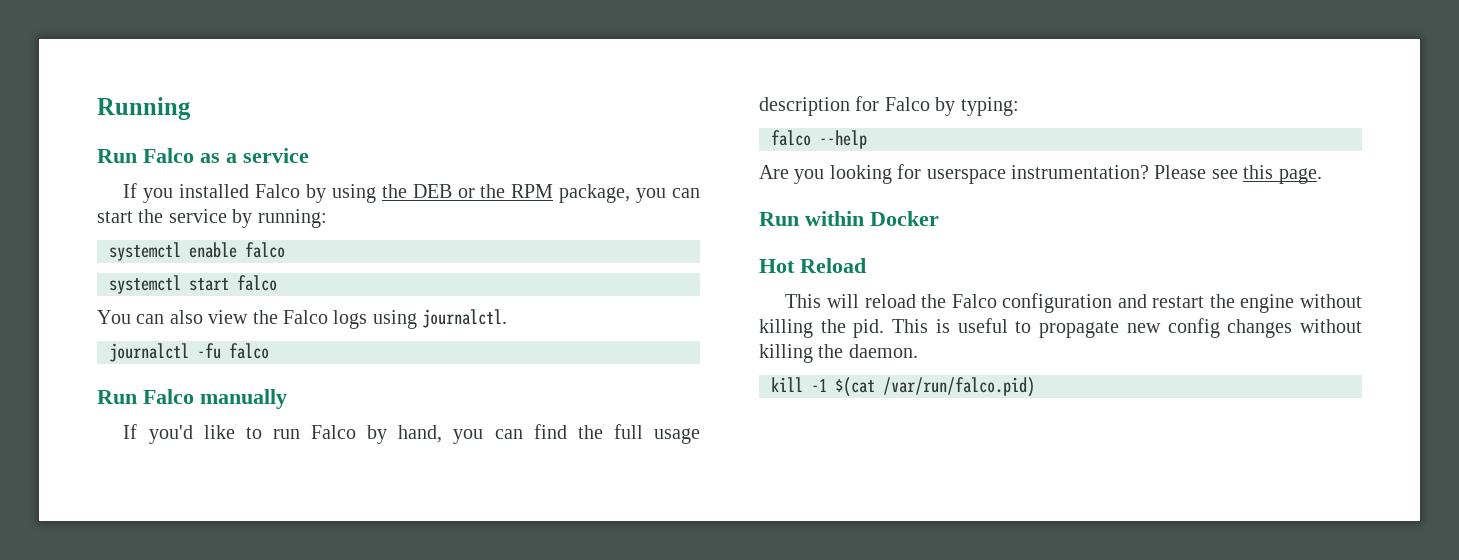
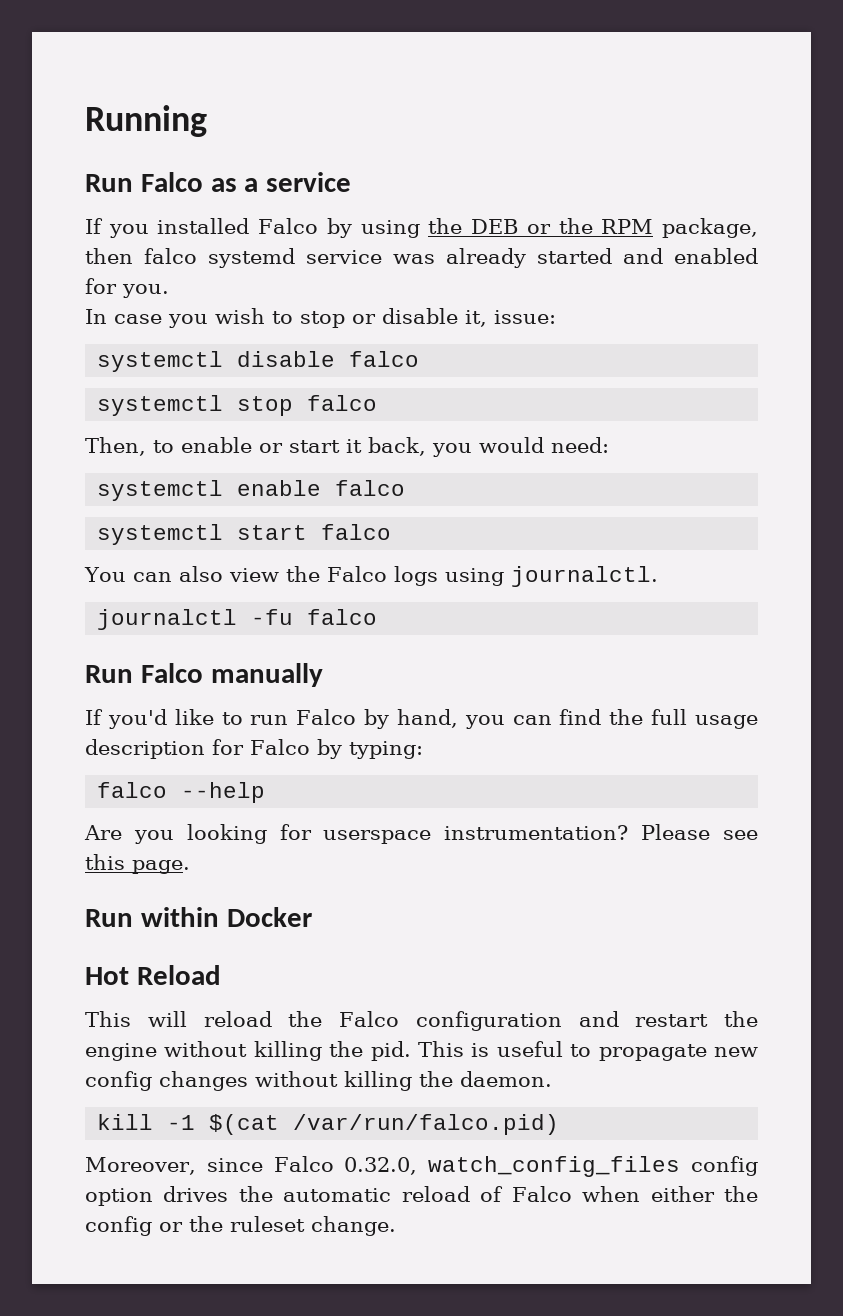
- If you installed Falco by using the DEB or the RPM package, you can start the service by running:
+ If you installed Falco by using the DEB or the RPM package, then falco systemd service was already started and enabled for you.
+ In case you wish to stop or disable it, issue:
+ systemctl disable falco
+ systemctl stop falco
+ Then, to enable or start it back, you would need:
+ Moreover, since Falco 0.32.0, watch_config_files config option drives the automatic reload of Falco when either the config or the ruleset change.

